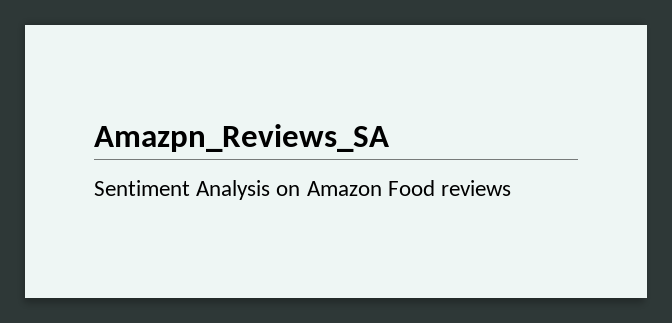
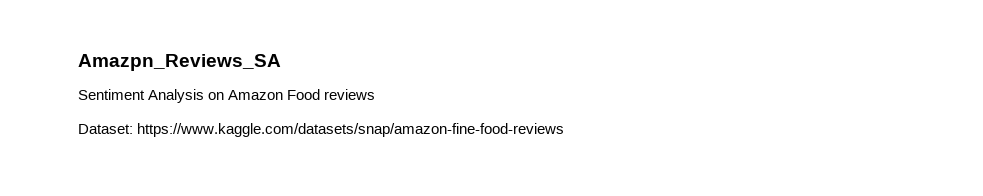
+ Dataset: https://www.kaggle.com/datasets/snap/amazon-fine-food-reviews

